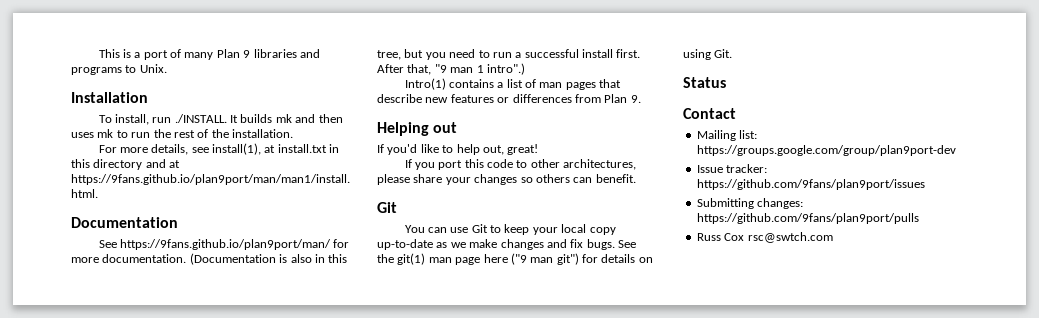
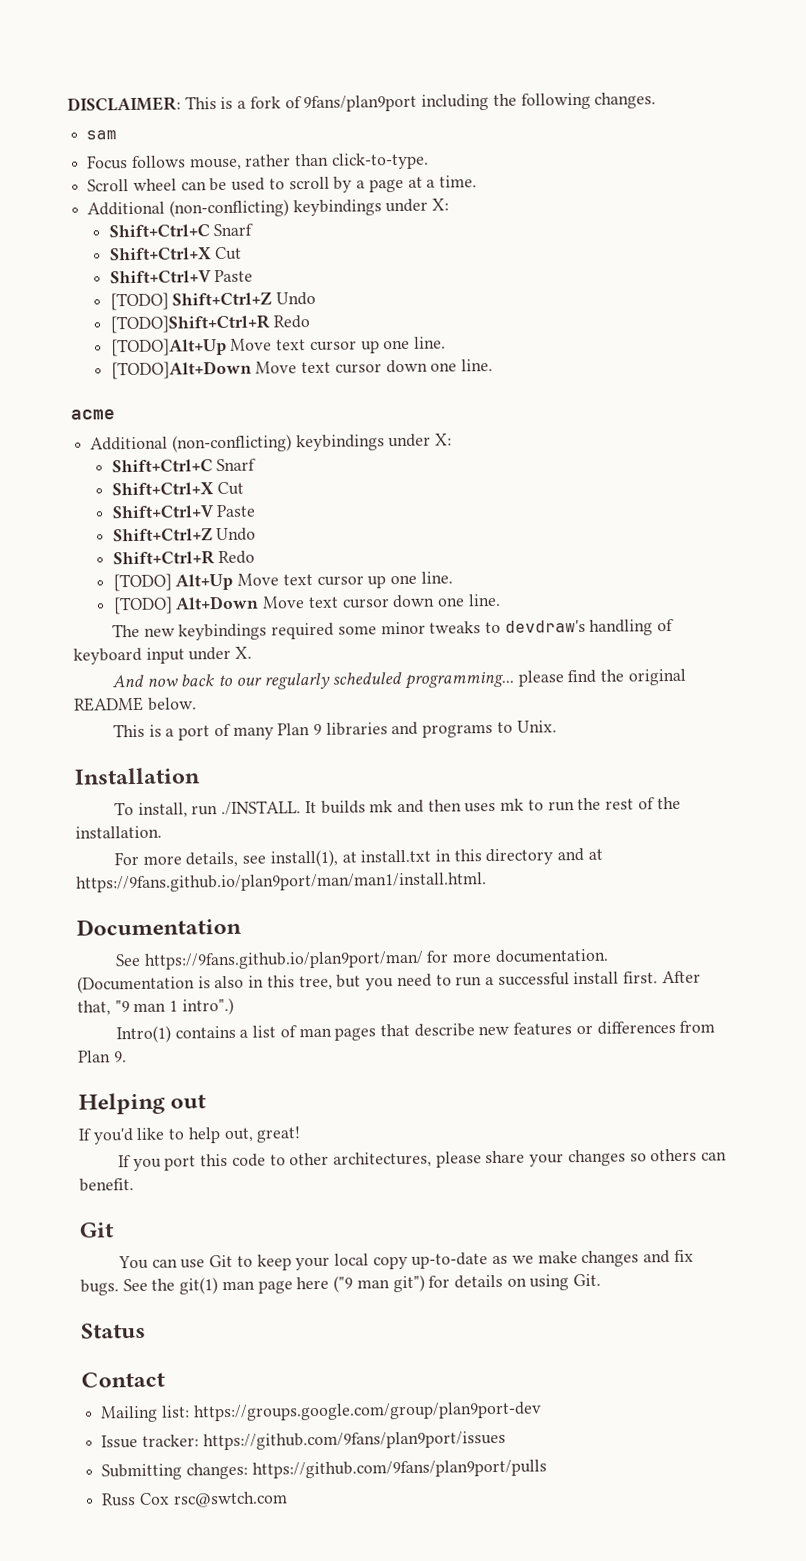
+ DISCLAIMER: This is a fork of 9fans/plan9port including the following changes.
+ sam
+ Focus follows mouse, rather than click-to-type.
+ Scroll wheel can be used to scroll by a page at a time.
+ Additional (non-conflicting) keybindings under X:
+ Shift+Ctrl+C Snarf
+ Shift+Ctrl+X Cut
+ Shift+Ctrl+V Paste
+ [TODO] Shift+Ctrl+Z Undo
+ [TODO]Shift+Ctrl+R Redo
+ [TODO]Alt+Up Move text cursor up one line.
+ [TODO]Alt+Down Move text cursor down one line.
+ acme
+ Additional (non-conflicting) keybindings under X:
+ Shift+Ctrl+C Snarf
+ Shift+Ctrl+X Cut
+ Shift+Ctrl+V Paste
+ Shift+Ctrl+Z Undo
+ Shift+Ctrl+R Redo
+ [TODO] Alt+Up Move text cursor up one line.
+ [TODO] Alt+Down Move text cursor down one line.
+ The new keybindings required some minor tweaks to devdraw's handling of keyboard input under X.
+ And now back to our regularly scheduled programming... please find the original README below.

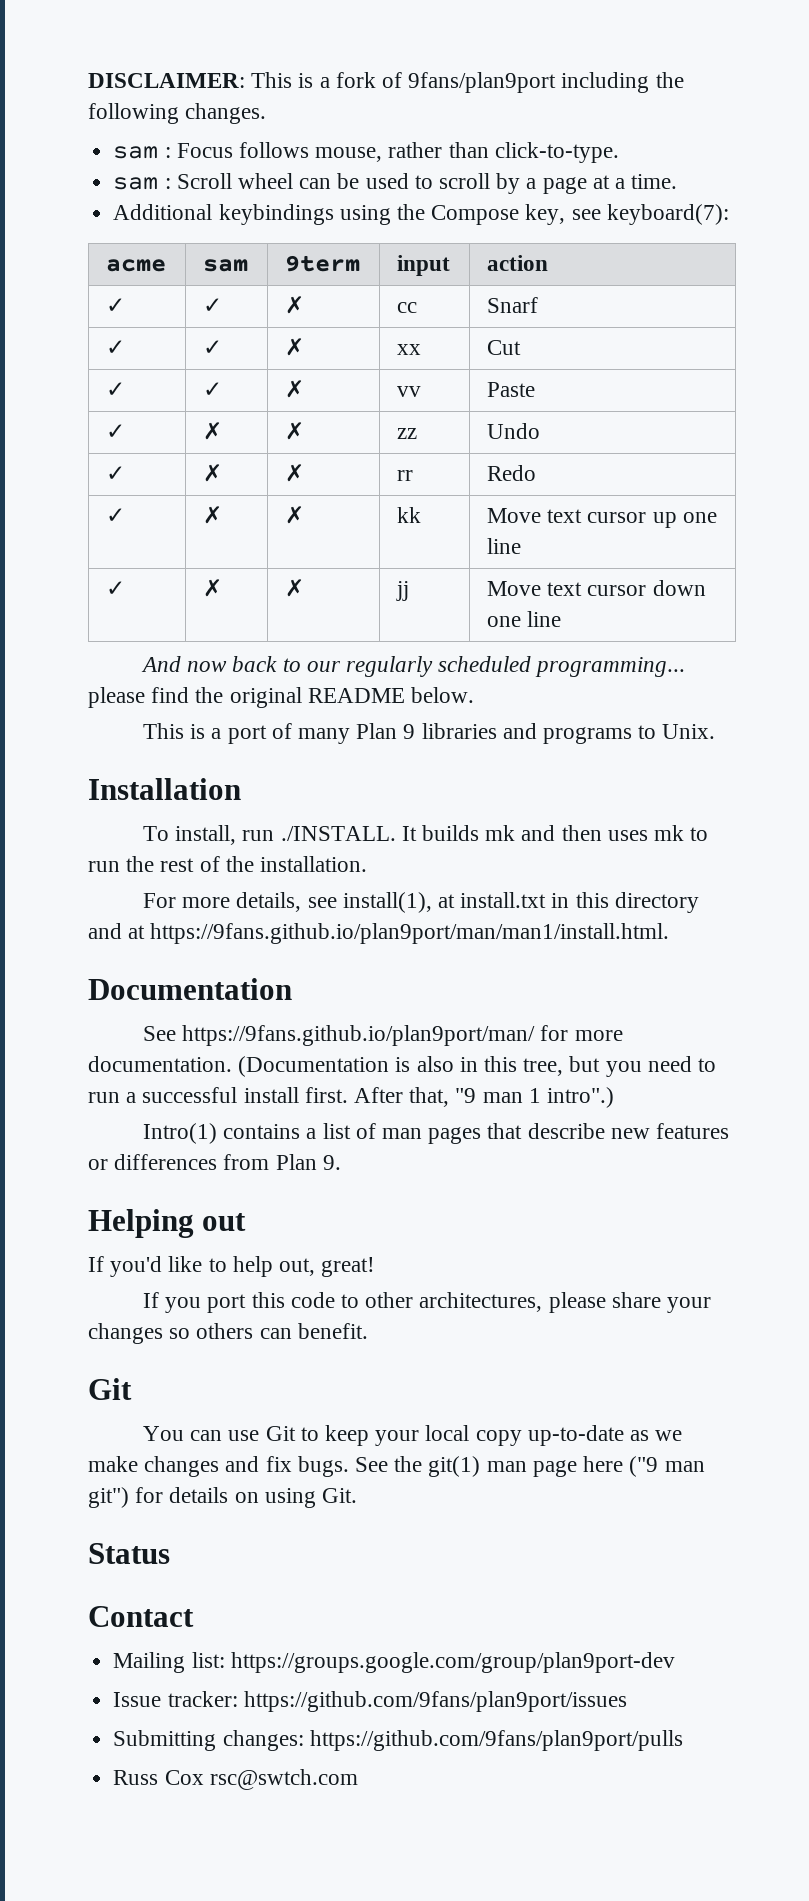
- sam
- Focus follows mouse, rather than click-to-type.
+ sam : Focus follows mouse, rather than click-to-type.
- Scroll wheel can be used to scroll by a page at a time.
- Additional (non-conflicting) keybindings under X:
- Shift+Ctrl+C Snarf
- Shift+Ctrl+X Cut
- Shift+Ctrl+V Paste
- [TODO] Shift+Ctrl+Z Undo
- [TODO]Shift+Ctrl+R Redo
- [TODO]Alt+Up Move text cursor up one line.
- [TODO]Alt+Down Move text cursor down one line.
- acme
- Additional (non-conflicting) keybindings under X:
- Shift+Ctrl+C Snarf
- Shift+Ctrl+X Cut
- Shift+Ctrl+V Paste
- Shift+Ctrl+Z Undo
- Shift+Ctrl+R Redo
- [TODO] Alt+Up Move text cursor up one line.
- [TODO] Alt+Down Move text cursor down one line.
- The new keybindings required some minor tweaks to devdraw's handling of keyboard input under X.
+ sam : Scroll wheel can be used to scroll by a page at a time.
+ Additional keybindings using the Compose key, see keyboard(7):
+ acme | sam | 9term | input | action
+ ✓ | ✓ | ✗ | cc | Snarf
+ ✓ | ✓ | ✗ | xx | Cut
+ ✓ | ✓ | ✗ | vv | Paste
+ ✓ | ✗ | ✗ | zz | Undo
+ ✓ | ✗ | ✗ | rr | Redo
+ ✓ | ✗ | ✗ | kk | Move text cursor up one line
+ ✓ | ✗ | ✗ | jj | Move text cursor down one line

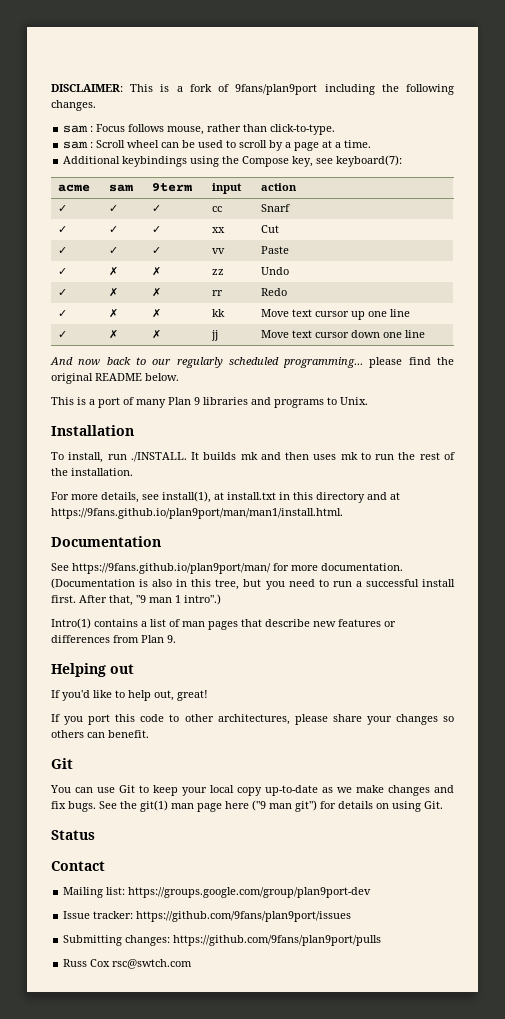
- ✓ | ✓ | ✗ | cc | Snarf
+ ✓ | ✓ | ✓ | cc | Snarf
- ✓ | ✓ | ✗ | xx | Cut
+ ✓ | ✓ | ✓ | xx | Cut
- ✓ | ✓ | ✗ | vv | Paste
+ ✓ | ✓ | ✓ | vv | Paste

